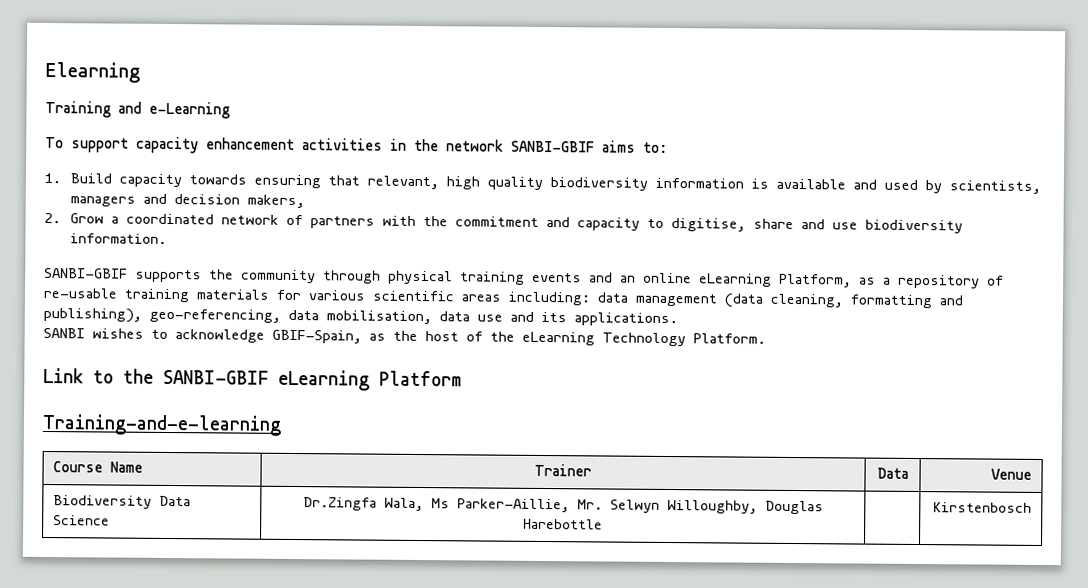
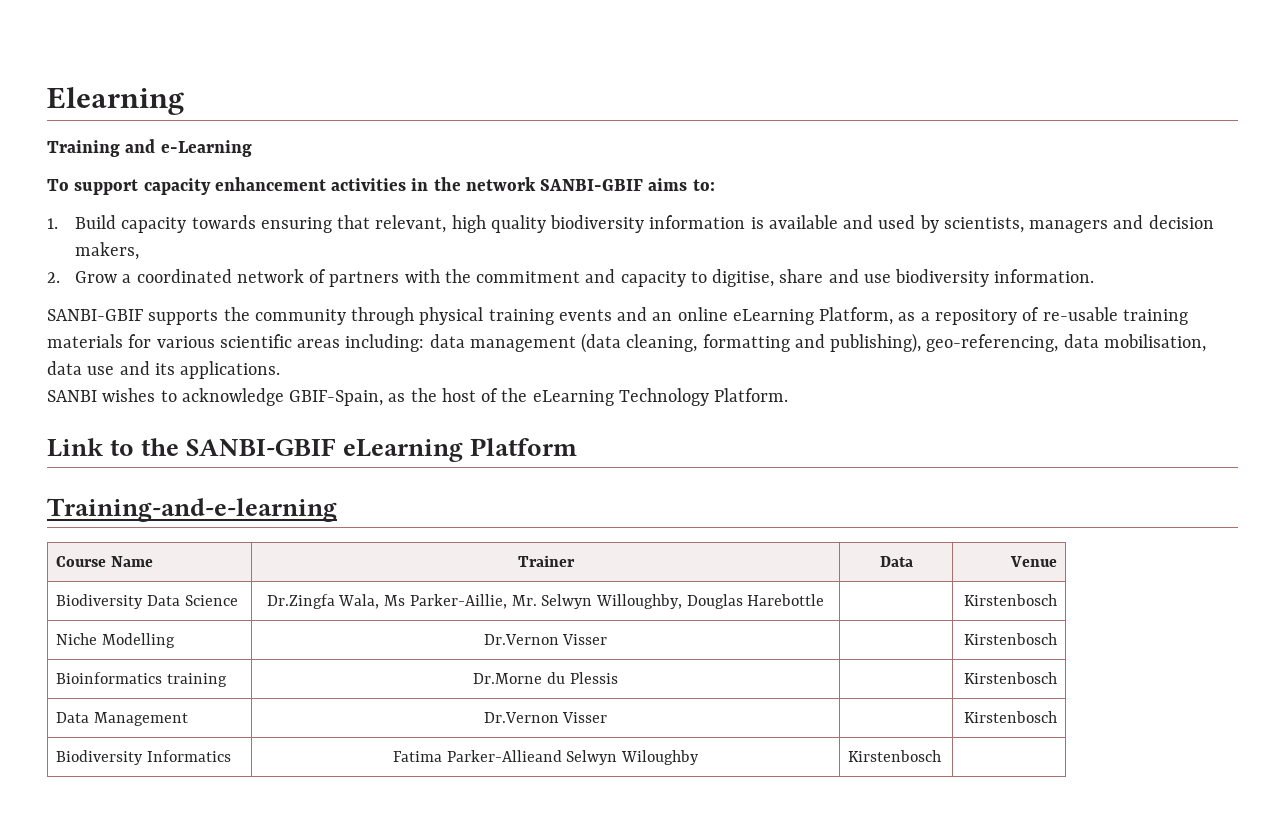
+ Niche Modelling | Dr.Vernon Visser | | Kirstenbosch
+ Bioinformatics training | Dr.Morne du Plessis | | Kirstenbosch
+ Data Management | Dr.Vernon Visser | | Kirstenbosch
+ Biodiversity Informatics | Fatima Parker-Allieand Selwyn Wiloughby | Kirstenbosch |

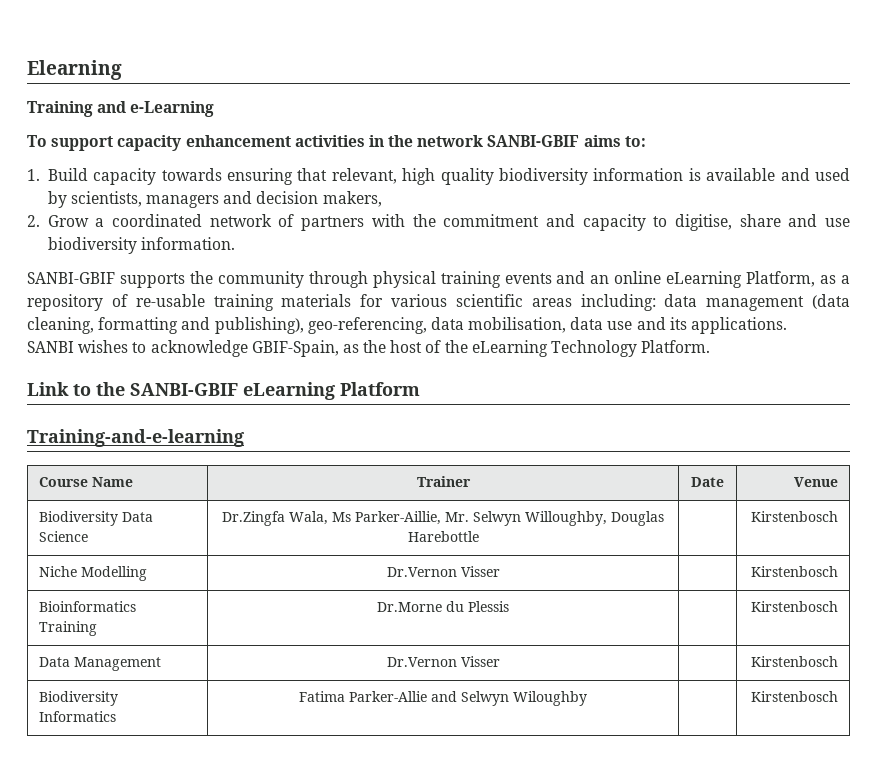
- Course Name | Trainer | Data | Venue
+ Course Name | Trainer | Date | Venue
- Bioinformatics training | Dr.Morne du Plessis | | Kirstenbosch
+ Bioinformatics Training | Dr.Morne du Plessis | | Kirstenbosch
- Biodiversity Informatics | Fatima Parker-Allieand Selwyn Wiloughby | Kirstenbosch |
+ Biodiversity Informatics | Fatima Parker-Allie and Selwyn Wiloughby | | Kirstenbosch

